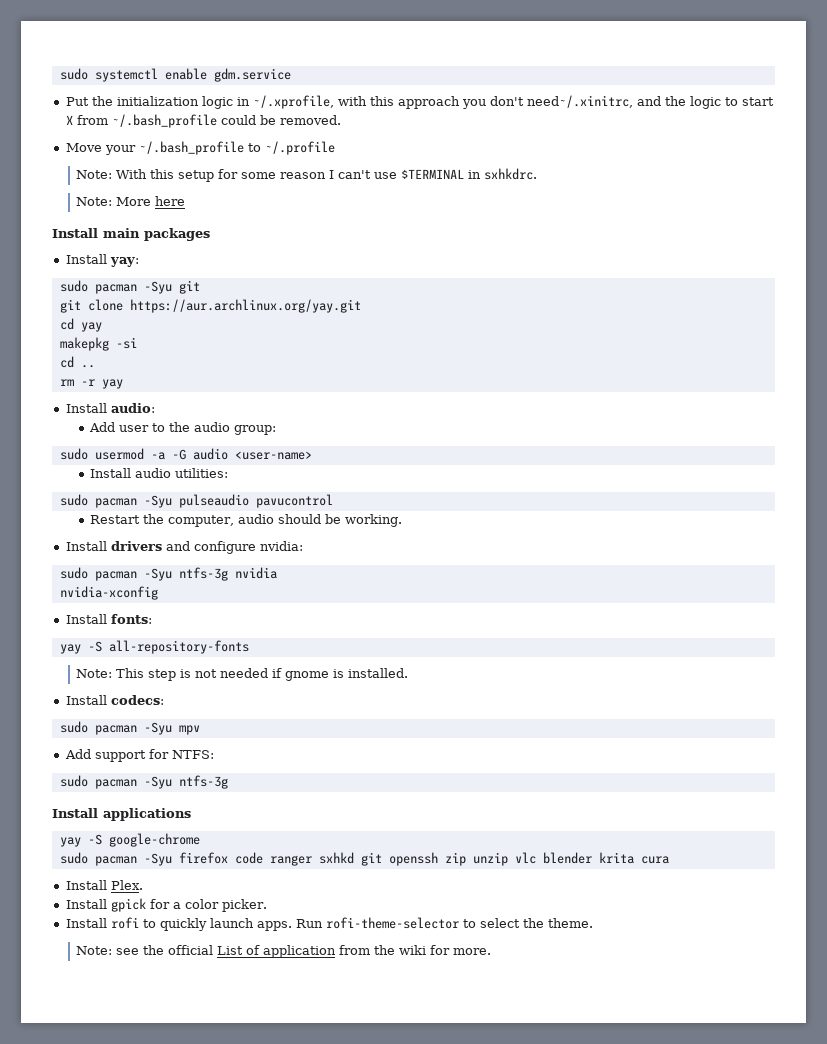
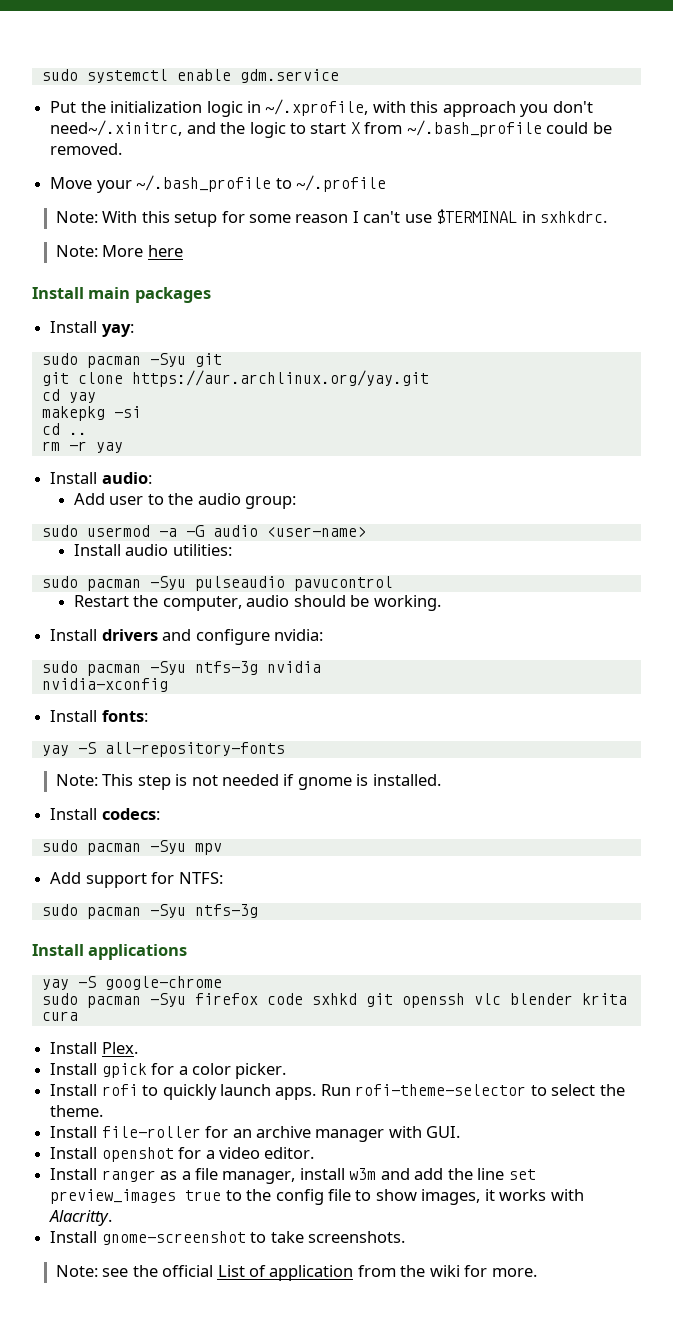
- sudo pacman -Syu firefox code ranger sxhkd git openssh zip unzip vlc blender krita cura
+ sudo pacman -Syu firefox code sxhkd git openssh vlc blender krita cura
+ Install file-roller for an archive manager with GUI.
+ Install openshot for a video editor.
+ Install ranger as a file manager, install w3m and add the line set preview_images true to the config file to show images, it works with Alacritty.
+ Install gnome-screenshot to take screenshots.

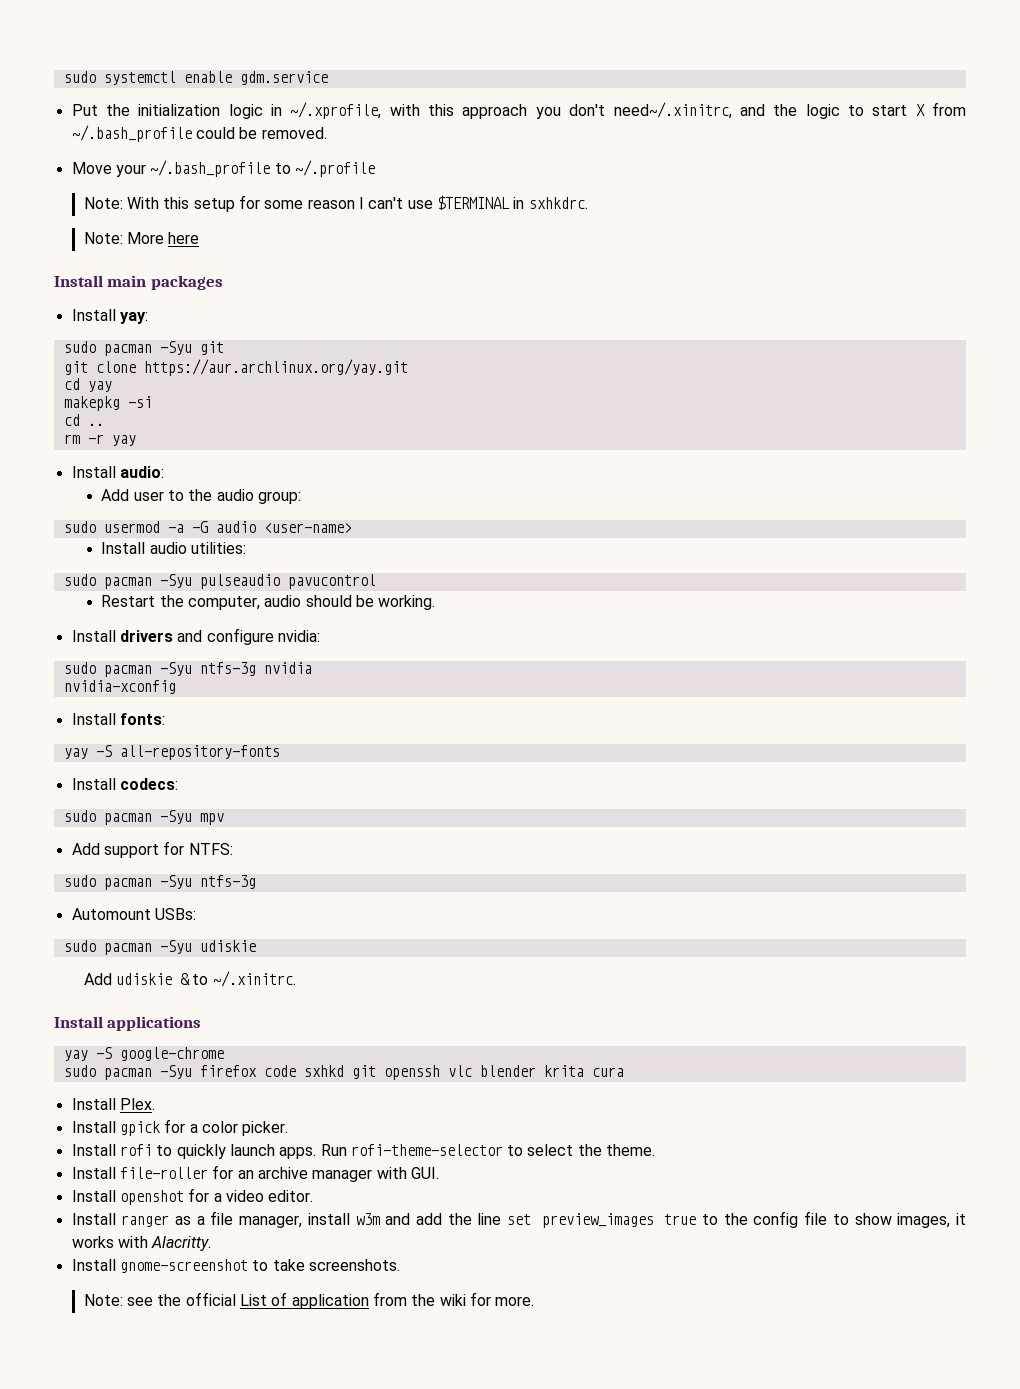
- Note: This step is not needed if gnome is installed.
+ Automount USBs:
+ sudo pacman -Syu udiskie
+ Add udiskie & to ~/.xinitrc.

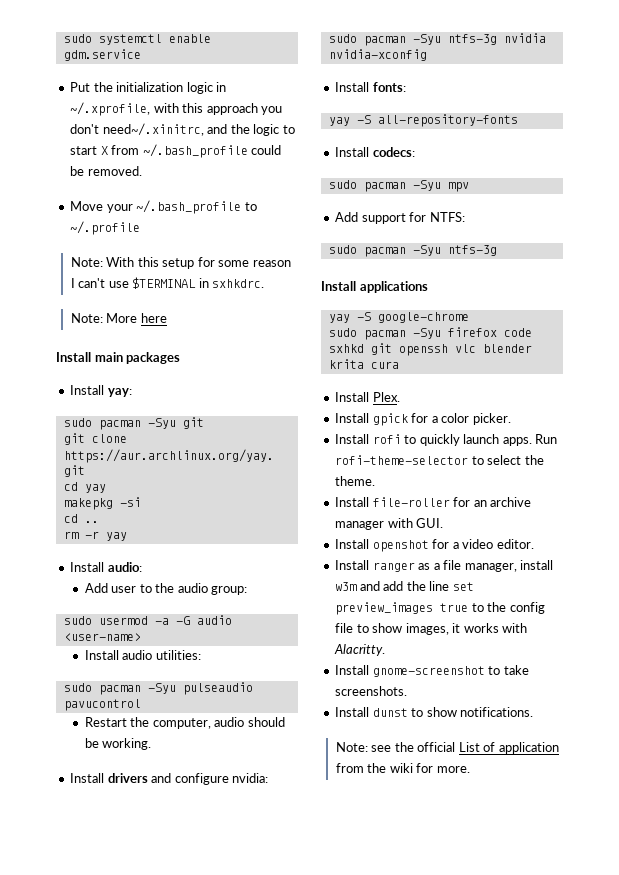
- Automount USBs:
- sudo pacman -Syu udiskie
- Add udiskie & to ~/.xinitrc.
+ Install dunst to show notifications.

